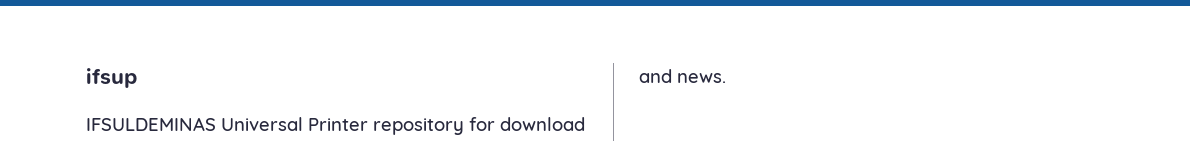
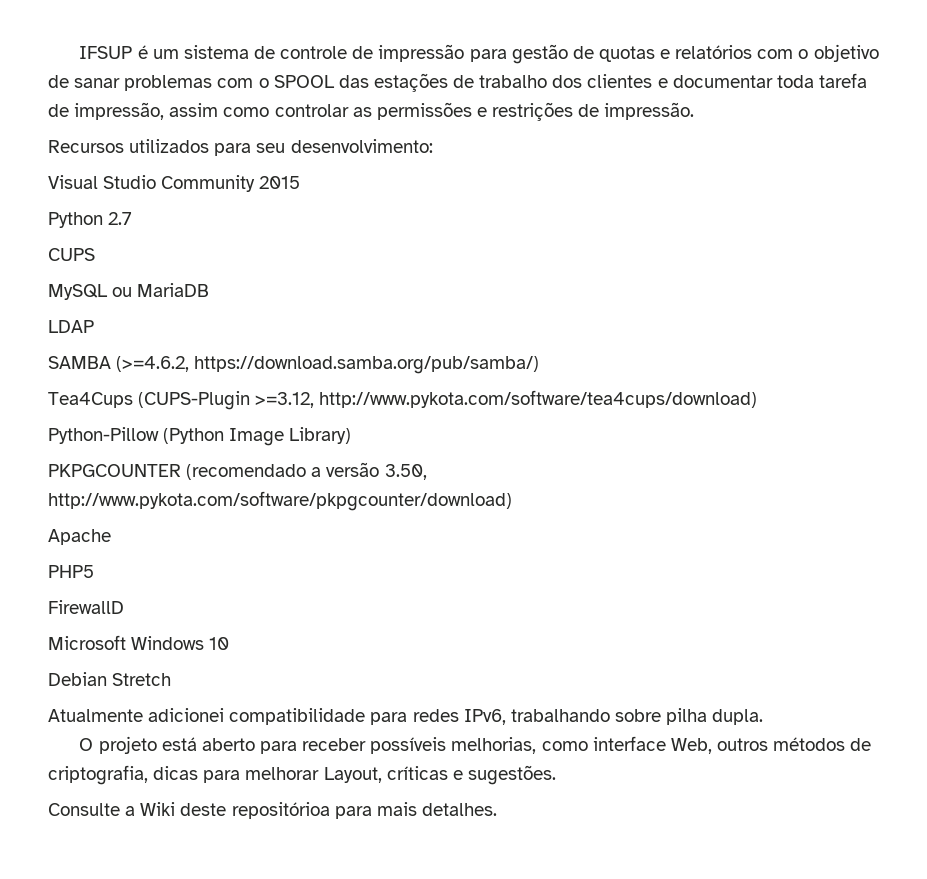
- ifsup
- IFSULDEMINAS Universal Printer repository for download and news.
+ IFSUP é um sistema de controle de impressão para gestão de quotas e relatórios com o objetivo de sanar problemas com o SPOOL das estações de trabalho dos clientes e documentar toda tarefa de impressão, assim como controlar as permissões e restrições de impressão.
+ Recursos utilizados para seu desenvolvimento:
+ Visual Studio Community 2015
+ Python 2.7
+ CUPS
+ MySQL ou MariaDB
+ LDAP
+ SAMBA (>=4.6.2, https://download.samba.org/pub/samba/)
+ Tea4Cups (CUPS-Plugin >=3.12, http://www.pykota.com/software/tea4cups/download)
+ Python-Pillow (Python Image Library)
+ PKPGCOUNTER (recomendado a versão 3.50, http://www.pykota.com/software/pkpgcounter/download)
+ Apache
+ PHP5
+ FirewallD
+ Microsoft Windows 10
+ Debian Stretch
+ Atualmente adicionei compatibilidade para redes IPv6, trabalhando sobre pilha dupla.
+ O projeto está aberto para receber possíveis melhorias, como interface Web, outros métodos de criptografia, dicas para melhorar Layout, críticas e sugestões.
+ Consulte a Wiki deste repositórioa para mais detalhes.

